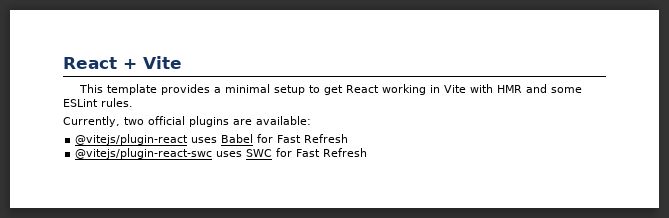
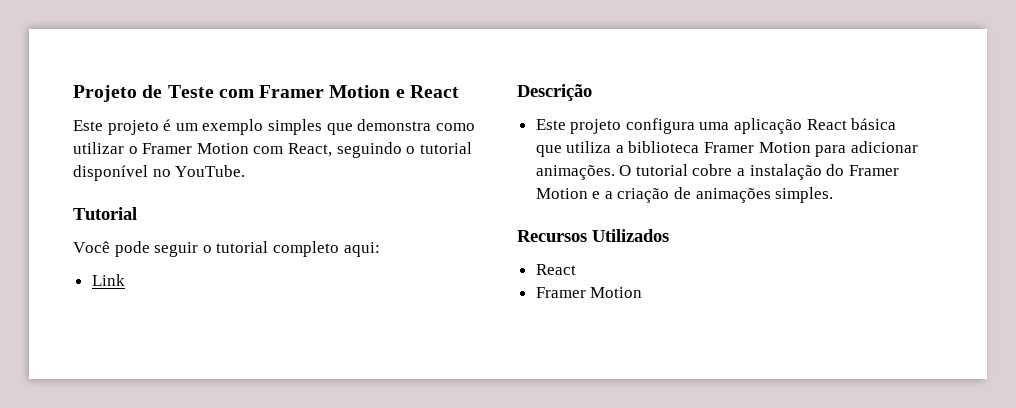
- React + Vite
- This template provides a minimal setup to get React working in Vite with HMR and some ESLint rules.
- Currently, two official plugins are available:
- @vitejs/plugin-react uses Babel for Fast Refresh
- @vitejs/plugin-react-swc uses SWC for Fast Refresh
+ Projeto de Teste com Framer Motion e React
+ Este projeto é um exemplo simples que demonstra como utilizar o Framer Motion com React, seguindo o tutorial disponível no YouTube.
+ Tutorial
+ Você pode seguir o tutorial completo aqui:
+ Link
+ Descrição
+ Este projeto configura uma aplicação React básica que utiliza a biblioteca Framer Motion para adicionar animações. O tutorial cobre a instalação do Framer Motion e a criação de animações simples.
+ Recursos Utilizados
+ React
+ Framer Motion

